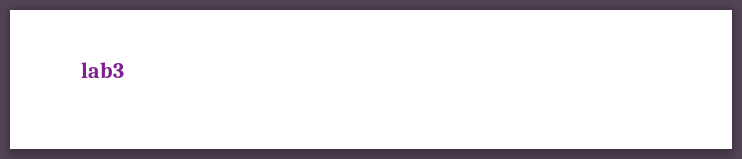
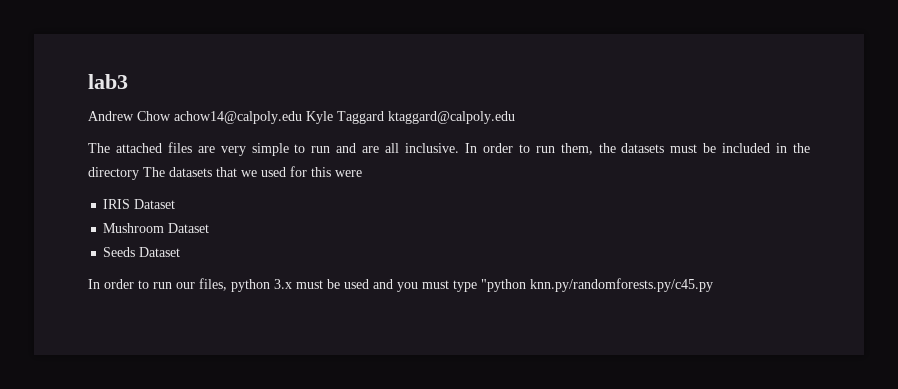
+ Andrew Chow achow14@calpoly.edu Kyle Taggard ktaggard@calpoly.edu
+ The attached files are very simple to run and are all inclusive. In order to run them, the datasets must be included in the directory The datasets that we used for this were
+ IRIS Dataset
+ Mushroom Dataset
+ Seeds Dataset
+ In order to run our files, python 3.x must be used and you must type "python knn.py/randomforests.py/c45.py

